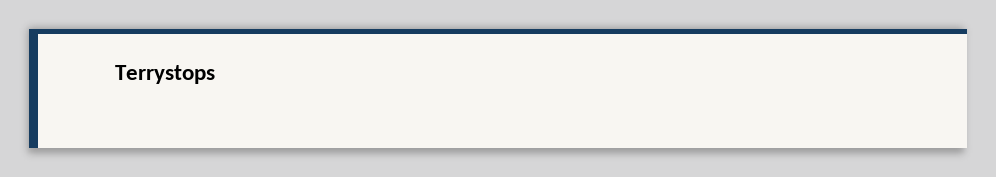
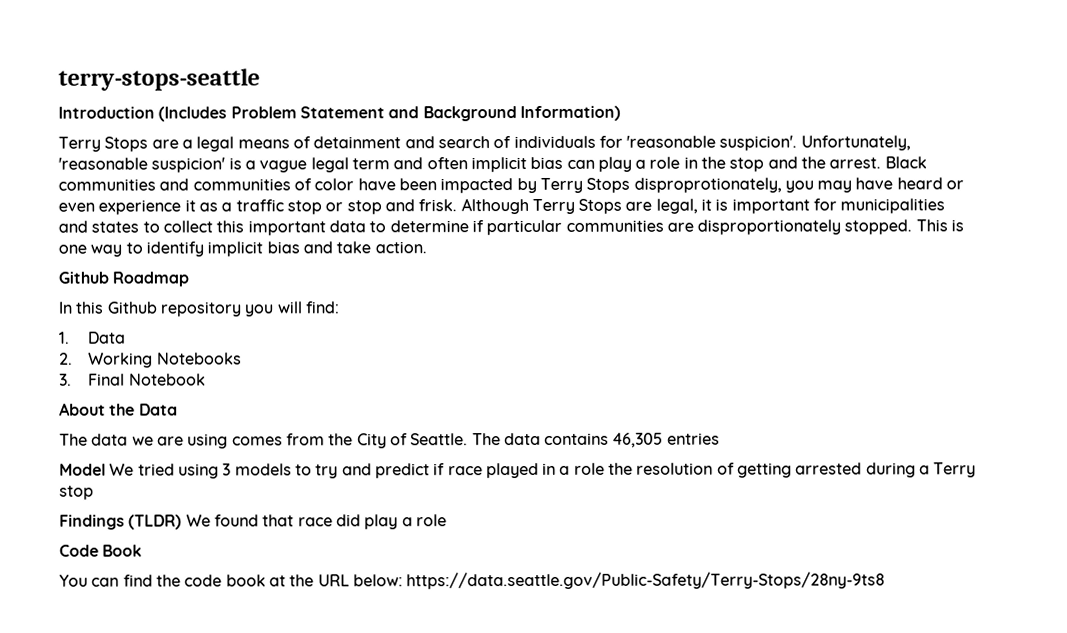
- Terrystops
+ terry-stops-seattle
+ Introduction (Includes Problem Statement and Background Information)
+ Terry Stops are a legal means of detainment and search of individuals for 'reasonable suspicion'. Unfortunately, 'reasonable suspicion' is a vague legal term and often implicit bias can play a role in the stop and the arrest. Black communities and communities of color have been impacted by Terry Stops disproprotionately, you may have heard or even experience it as a traffic stop or stop and frisk. Although Terry Stops are legal, it is important for municipalities and states to collect this important data to determine if particular communities are disproportionately stopped. This is one way to identify implicit bias and take action.
+ Github Roadmap
+ In this Github repository you will find:
+ 1. Data
+ 2. Working Notebooks
+ 3. Final Notebook
+ About the Data
+ The data we are using comes from the City of Seattle. The data contains 46,305 entries
+ Model We tried using 3 models to try and predict if race played in a role the resolution of getting arrested during a Terry stop
+ Findings (TLDR) We found that race did play a role
+ Code Book
+ You can find the code book at the URL below: https://data.seattle.gov/Public-Safety/Terry-Stops/28ny-9ts8

